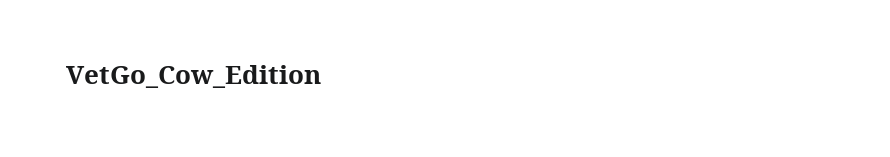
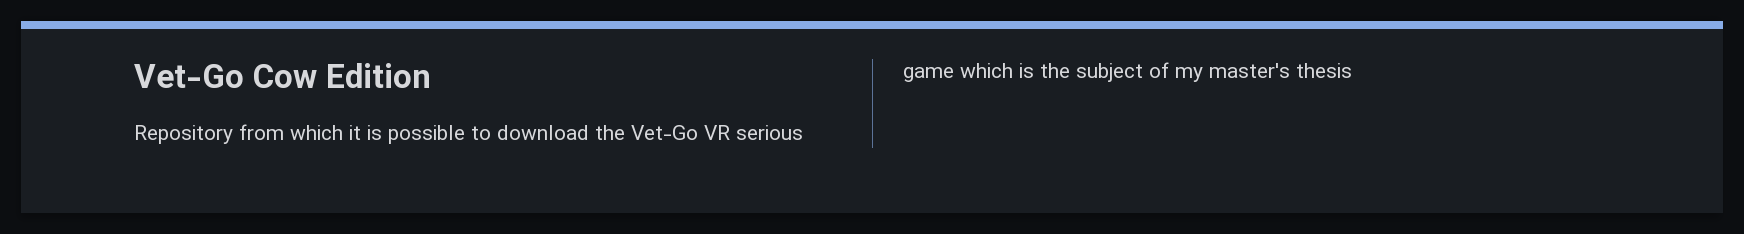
- VetGo_Cow_Edition
+ Vet-Go Cow Edition
+ Repository from which it is possible to download the Vet-Go VR serious game which is the subject of my master's thesis

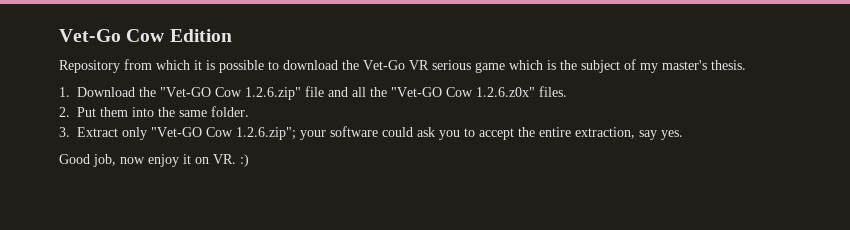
- Repository from which it is possible to download the Vet-Go VR serious game which is the subject of my master's thesis
+ Repository from which it is possible to download the Vet-Go VR serious game which is the subject of my master's thesis.
+ 1. Download the "Vet-GO Cow 1.2.6.zip" file and all the "Vet-GO Cow 1.2.6.z0x" files.
+ 2. Put them into the same folder.
+ 3. Extract only "Vet-GO Cow 1.2.6.zip"; your software could ask you to accept the entire extraction, say yes.
+ Good job, now enjoy it on VR. :)

